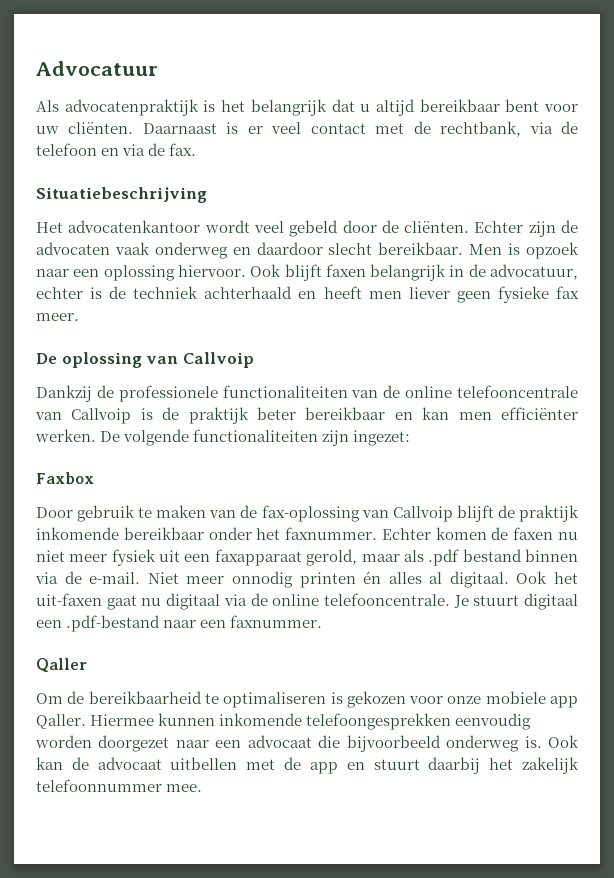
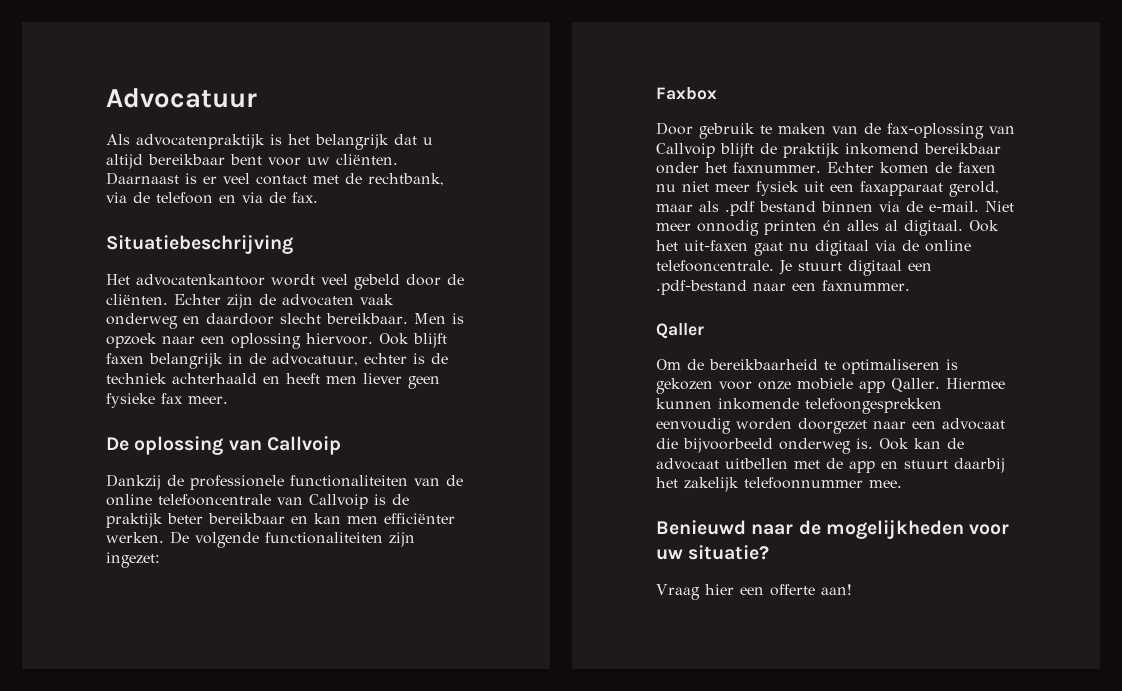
- Door gebruik te maken van de fax-oplossing van Callvoip blijft de praktijk inkomende bereikbaar onder het faxnummer.
+ Door gebruik te maken van de fax-oplossing van Callvoip blijft de praktijk inkomend bereikbaar onder het faxnummer.
+ Benieuwd naar de mogelijkheden voor uw situatie?
+ Vraag hier een offerte aan!

